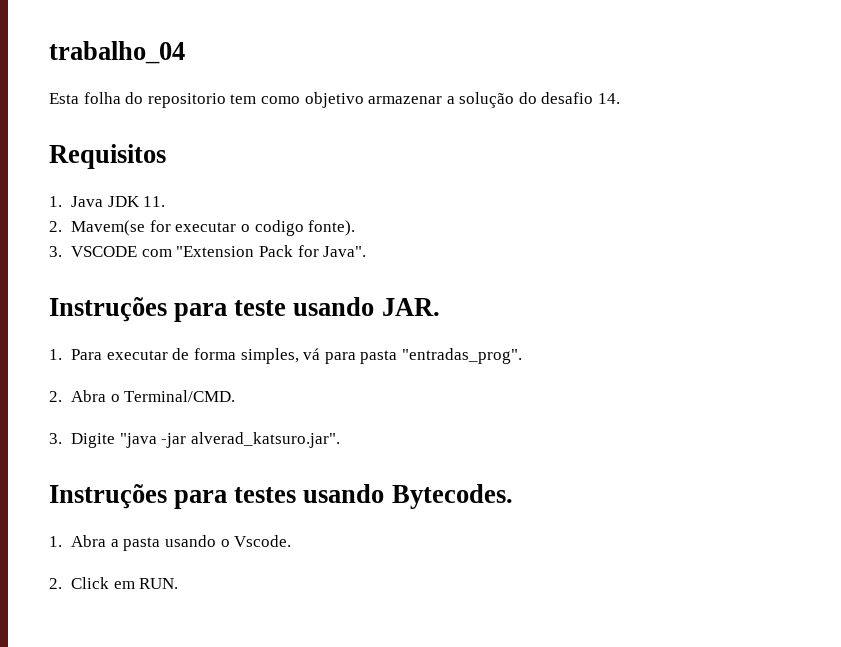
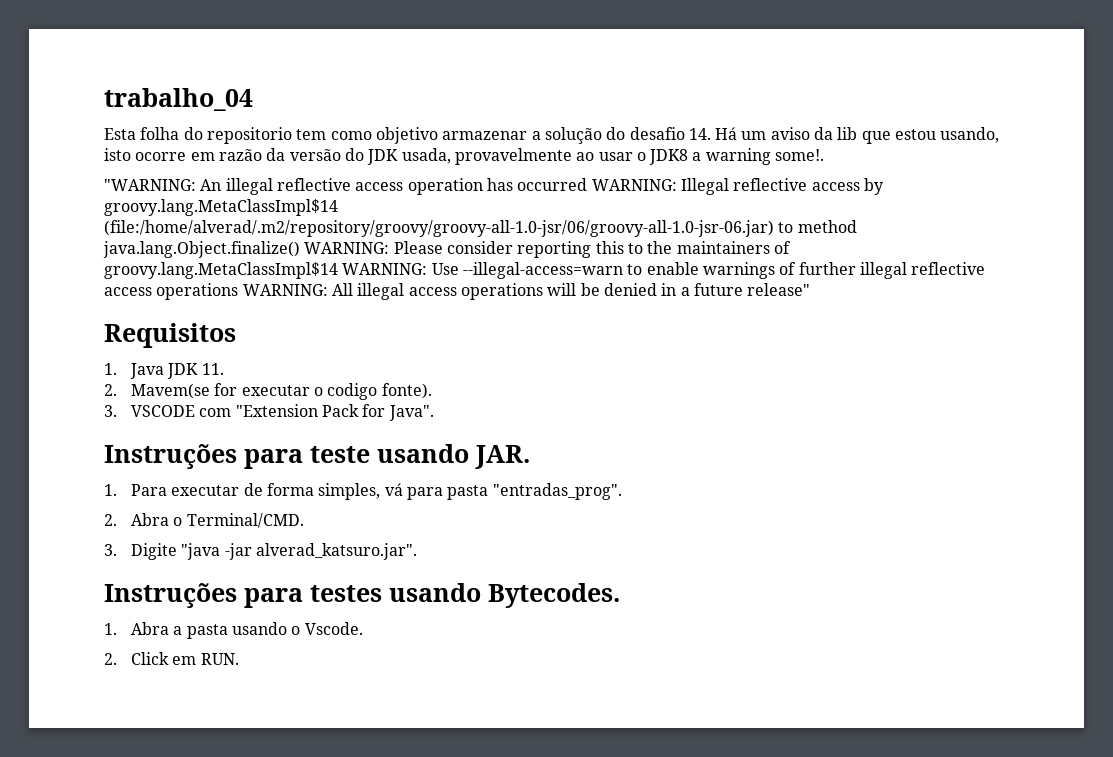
- Esta folha do repositorio tem como objetivo armazenar a solução do desafio 14.
+ Esta folha do repositorio tem como objetivo armazenar a solução do desafio 14. Há um aviso da lib que estou usando, isto ocorre em razão da versão do JDK usada, provavelmente ao usar o JDK8 a warning some!.
+ "WARNING: An illegal reflective access operation has occurred WARNING: Illegal reflective access by groovy.lang.MetaClassImpl$14 (file:/home/alverad/.m2/repository/groovy/groovy-all-1.0-jsr/06/groovy-all-1.0-jsr-06.jar) to method java.lang.Object.finalize() WARNING: Please consider reporting this to the maintainers of groovy.lang.MetaClassImpl$14 WARNING: Use --illegal-access=warn to enable warnings of further illegal reflective access operations WARNING: All illegal access operations will be denied in a future release"

